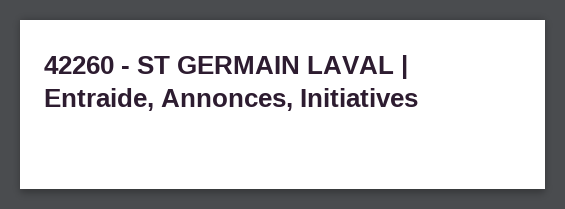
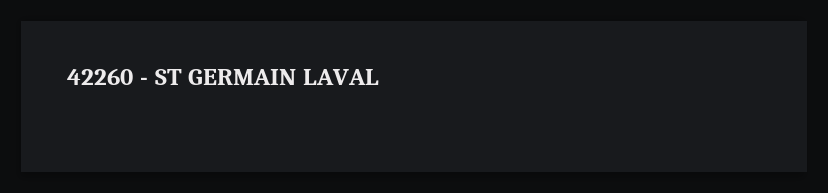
- 42260 - ST GERMAIN LAVAL | Entraide, Annonces, Initiatives
+ 42260 - ST GERMAIN LAVAL

